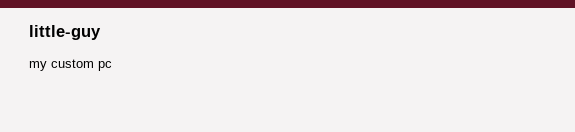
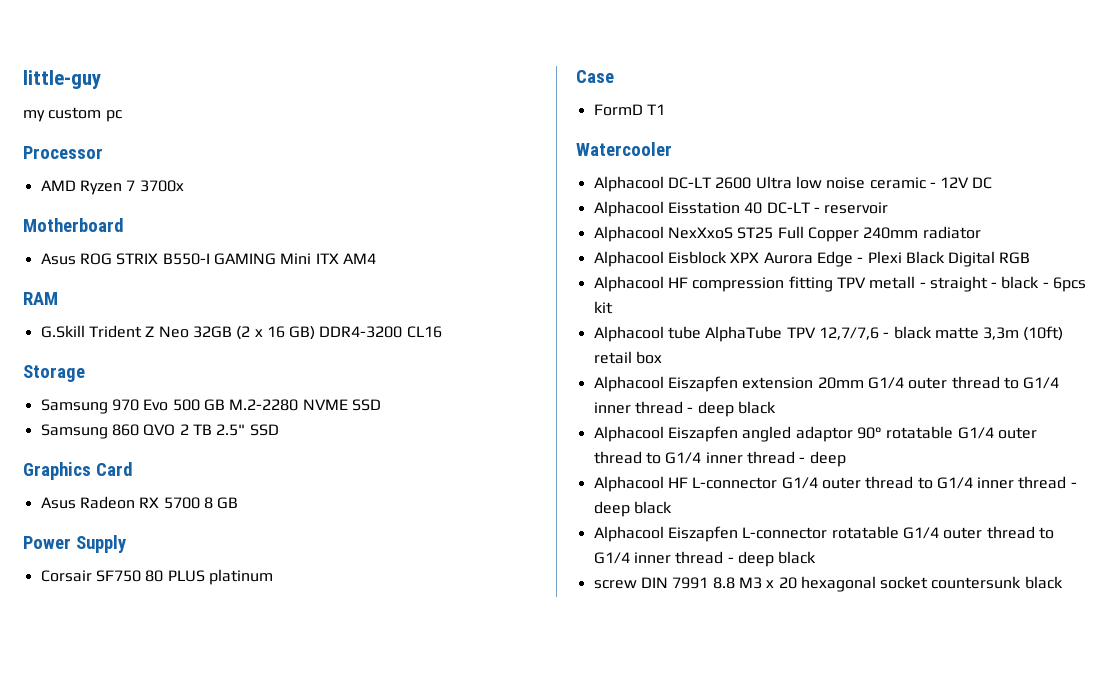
+ Processor
+ AMD Ryzen 7 3700x
+ Motherboard
+ Asus ROG STRIX B550-I GAMING Mini ITX AM4
+ RAM
+ G.Skill Trident Z Neo 32GB (2 x 16 GB) DDR4-3200 CL16
+ Storage
+ Samsung 970 Evo 500 GB M.2-2280 NVME SSD
+ Samsung 860 QVO 2 TB 2.5" SSD
+ Graphics Card
+ Asus Radeon RX 5700 8 GB
+ Power Supply
+ Corsair SF750 80 PLUS platinum
+ Case
+ FormD T1
+ Watercooler
+ Alphacool DC-LT 2600 Ultra low noise ceramic - 12V DC
+ Alphacool Eisstation 40 DC-LT - reservoir
+ Alphacool NexXxoS ST25 Full Copper 240mm radiator
+ Alphacool Eisblock XPX Aurora Edge - Plexi Black Digital RGB
+ Alphacool HF compression fitting TPV metall - straight - black - 6pcs kit
+ Alphacool tube AlphaTube TPV 12,7/7,6 - black matte 3,3m (10ft) retail box
+ Alphacool Eiszapfen extension 20mm G1/4 outer thread to G1/4 inner thread - deep black
+ Alphacool Eiszapfen angled adaptor 90° rotatable G1/4 outer thread to G1/4 inner thread - deep
+ Alphacool HF L-connector G1/4 outer thread to G1/4 inner thread - deep black
+ Alphacool Eiszapfen L-connector rotatable G1/4 outer thread to G1/4 inner thread - deep black
+ screw DIN 7991 8.8 M3 x 20 hexagonal socket countersunk black

